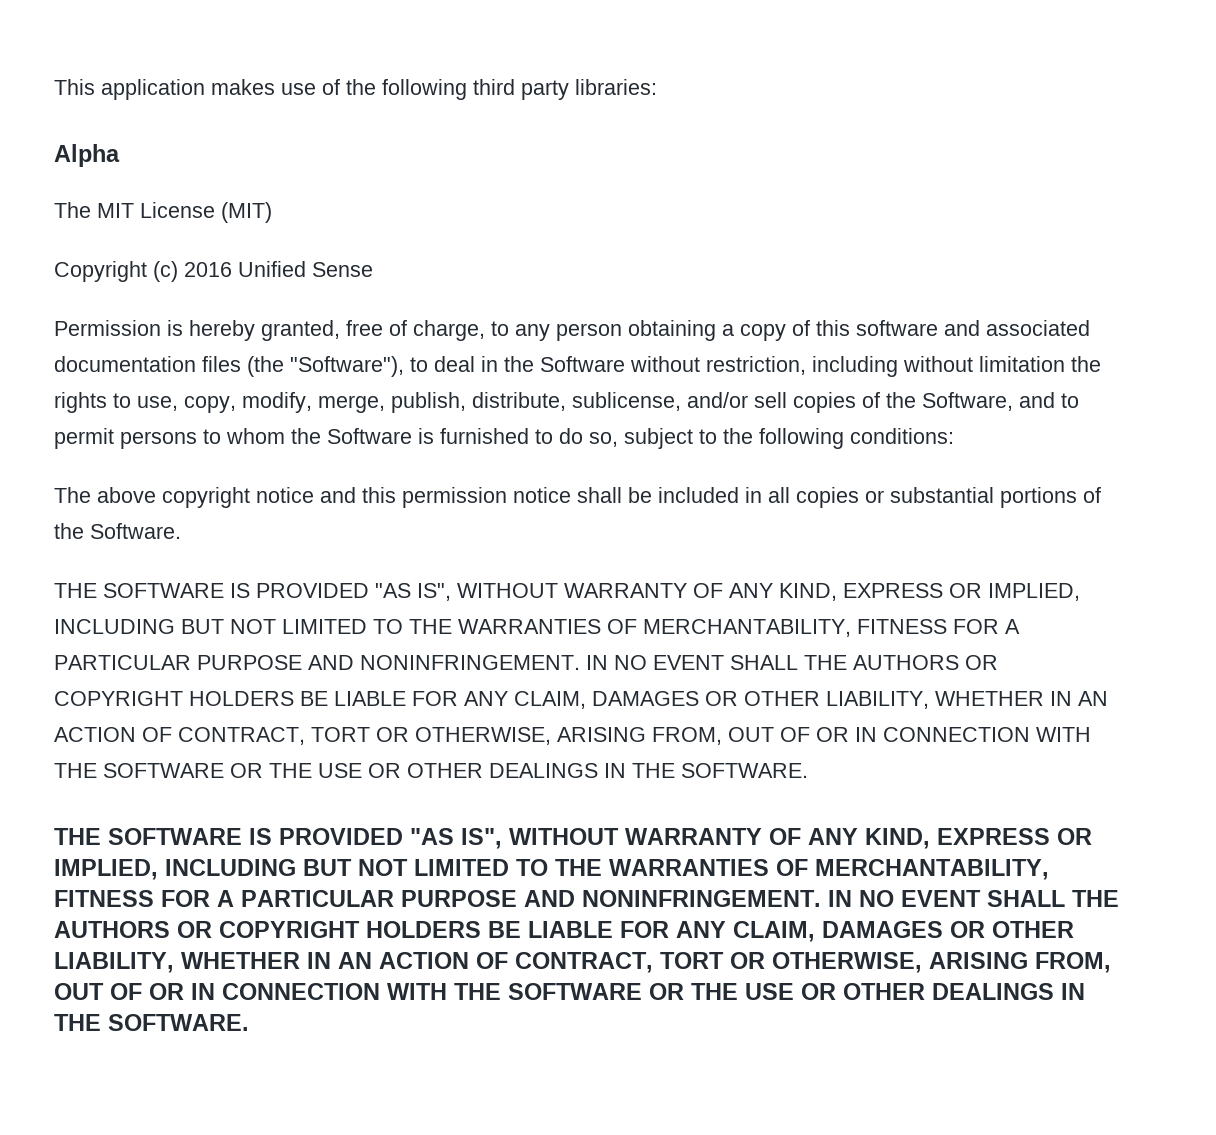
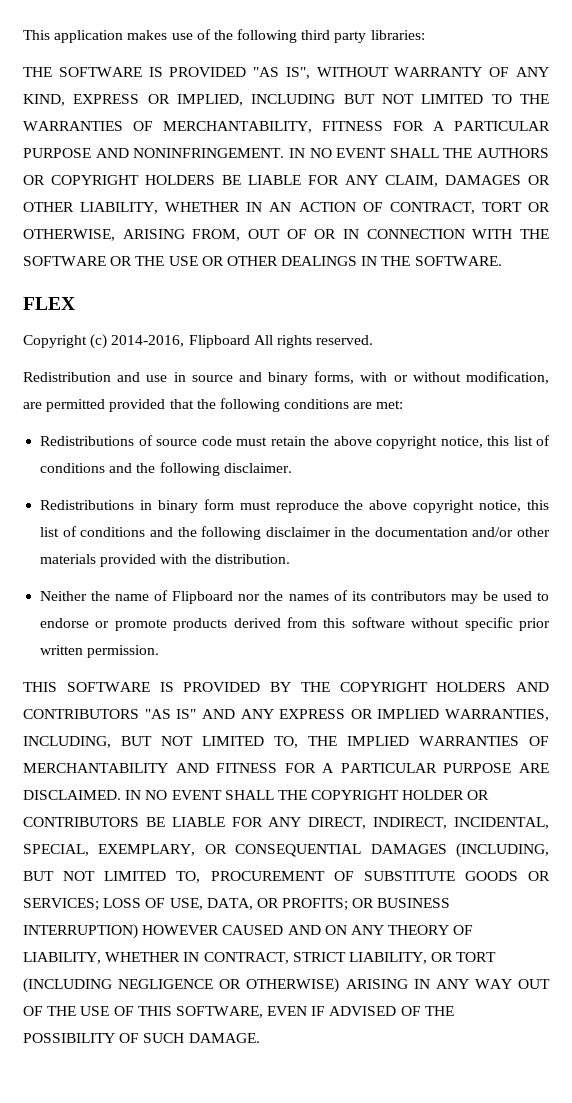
- Alpha
- The MIT License (MIT)
- Copyright (c) 2016 Unified Sense
- Permission is hereby granted, free of charge, to any person obtaining a copy of this software and associated documentation files (the "Software"), to deal in the Software without restriction, including without limitation the rights to use, copy, modify, merge, publish, distribute, sublicense, and/or sell copies of the Software, and to permit persons to whom the Software is furnished to do so, subject to the following conditions:
- The above copyright notice and this permission notice shall be included in all copies or substantial portions of the Software.
  THE SOFTWARE IS PROVIDED "AS IS", WITHOUT WARRANTY OF ANY KIND, EXPRESS OR IMPLIED, INCLUDING BUT NOT LIMITED TO THE WARRANTIES OF MERCHANTABILITY, FITNESS FOR A PARTICULAR PURPOSE AND NONINFRINGEMENT. IN NO EVENT SHALL THE AUTHORS OR COPYRIGHT HOLDERS BE LIABLE FOR ANY CLAIM, DAMAGES OR OTHER LIABILITY, WHETHER IN AN ACTION OF CONTRACT, TORT OR OTHERWISE, ARISING FROM, OUT OF OR IN CONNECTION WITH THE SOFTWARE OR THE USE OR OTHER DEALINGS IN THE SOFTWARE.
- THE SOFTWARE IS PROVIDED "AS IS", WITHOUT WARRANTY OF ANY KIND, EXPRESS OR IMPLIED, INCLUDING BUT NOT LIMITED TO THE WARRANTIES OF MERCHANTABILITY, FITNESS FOR A PARTICULAR PURPOSE AND NONINFRINGEMENT. IN NO EVENT SHALL THE AUTHORS OR COPYRIGHT HOLDERS BE LIABLE FOR ANY CLAIM, DAMAGES OR OTHER LIABILITY, WHETHER IN AN ACTION OF CONTRACT, TORT OR OTHERWISE, ARISING FROM, OUT OF OR IN CONNECTION WITH THE SOFTWARE OR THE USE OR OTHER DEALINGS IN THE SOFTWARE.
+ FLEX
+ Copyright (c) 2014-2016, Flipboard All rights reserved.
+ Redistribution and use in source and binary forms, with or without modification, are permitted provided that the following conditions are met:
+ Redistributions of source code must retain the above copyright notice, this list of conditions and the following disclaimer.
+ Redistributions in binary form must reproduce the above copyright notice, this list of conditions and the following disclaimer in the documentation and/or other materials provided with the distribution.
+ Neither the name of Flipboard nor the names of its contributors may be used to endorse or promote products derived from this software without specific prior written permission.
+ THIS SOFTWARE IS PROVIDED BY THE COPYRIGHT HOLDERS AND CONTRIBUTORS "AS IS" AND ANY EXPRESS OR IMPLIED WARRANTIES, INCLUDING, BUT NOT LIMITED TO, THE IMPLIED WARRANTIES OF MERCHANTABILITY AND FITNESS FOR A PARTICULAR PURPOSE ARE DISCLAIMED. IN NO EVENT SHALL THE COPYRIGHT HOLDER OR CONTRIBUTORS BE LIABLE FOR ANY DIRECT, INDIRECT, INCIDENTAL, SPECIAL, EXEMPLARY, OR CONSEQUENTIAL DAMAGES (INCLUDING, BUT NOT LIMITED TO, PROCUREMENT OF SUBSTITUTE GOODS OR SERVICES; LOSS OF USE, DATA, OR PROFITS; OR BUSINESS INTERRUPTION) HOWEVER CAUSED AND ON ANY THEORY OF LIABILITY, WHETHER IN CONTRACT, STRICT LIABILITY, OR TORT (INCLUDING NEGLIGENCE OR OTHERWISE) ARISING IN ANY WAY OUT OF THE USE OF THIS SOFTWARE, EVEN IF ADVISED OF THE POSSIBILITY OF SUCH DAMAGE.

